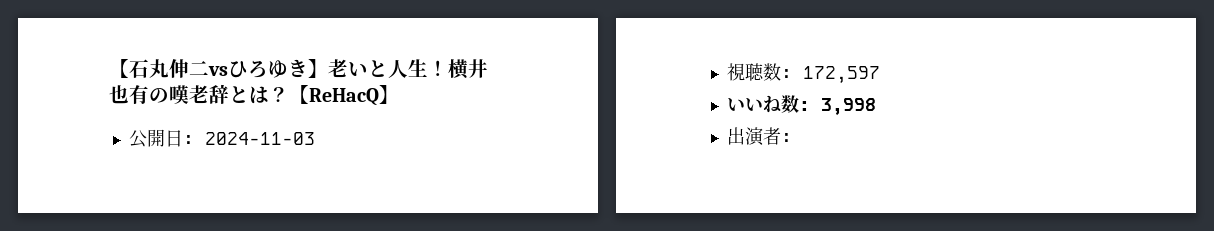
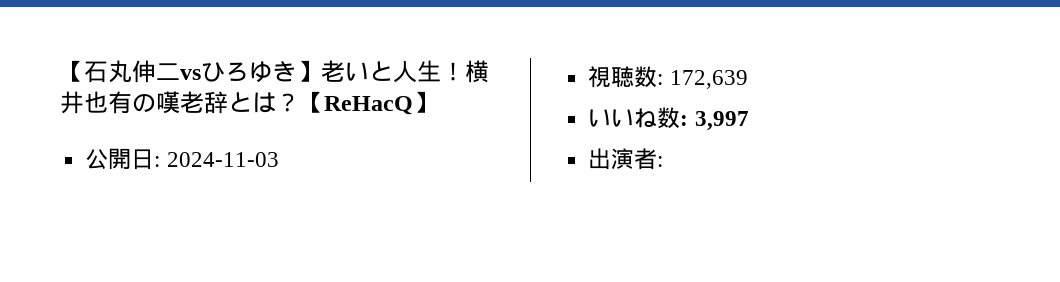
- 視聴数: 172,597
+ 視聴数: 172,639
- いいね数: 3,998
+ いいね数: 3,997

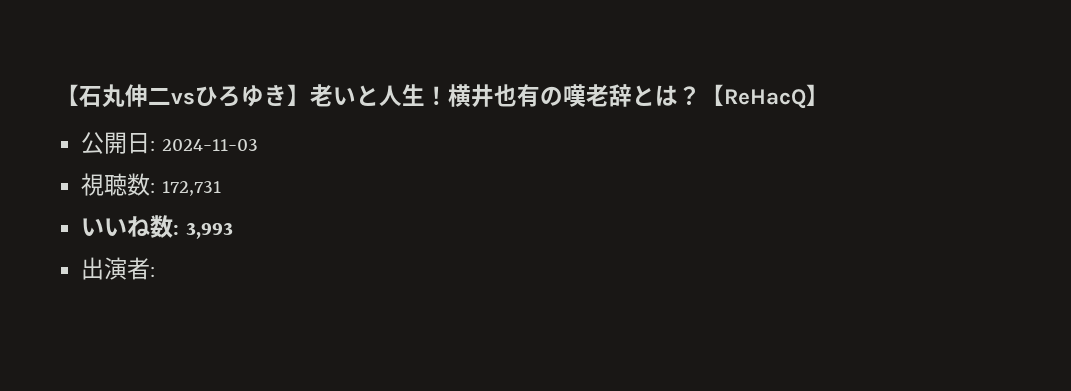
- 視聴数: 172,639
+ 視聴数: 172,731
- いいね数: 3,997
+ いいね数: 3,993

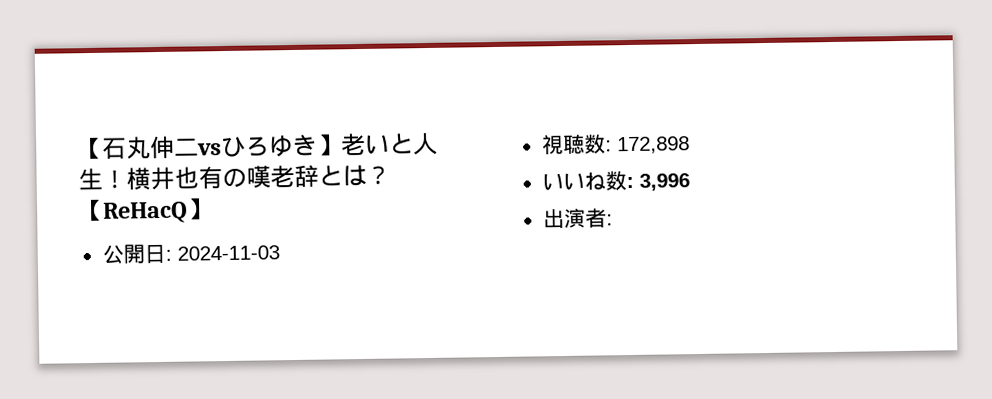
- 視聴数: 172,731
+ 視聴数: 172,898
- いいね数: 3,993
+ いいね数: 3,996

